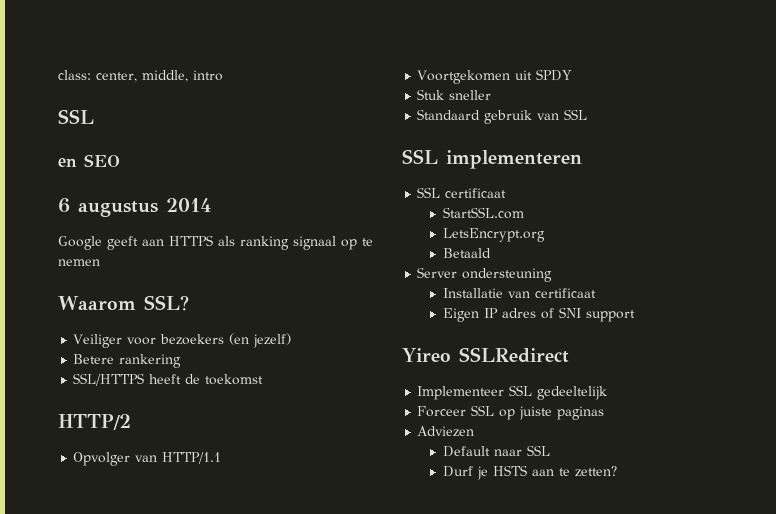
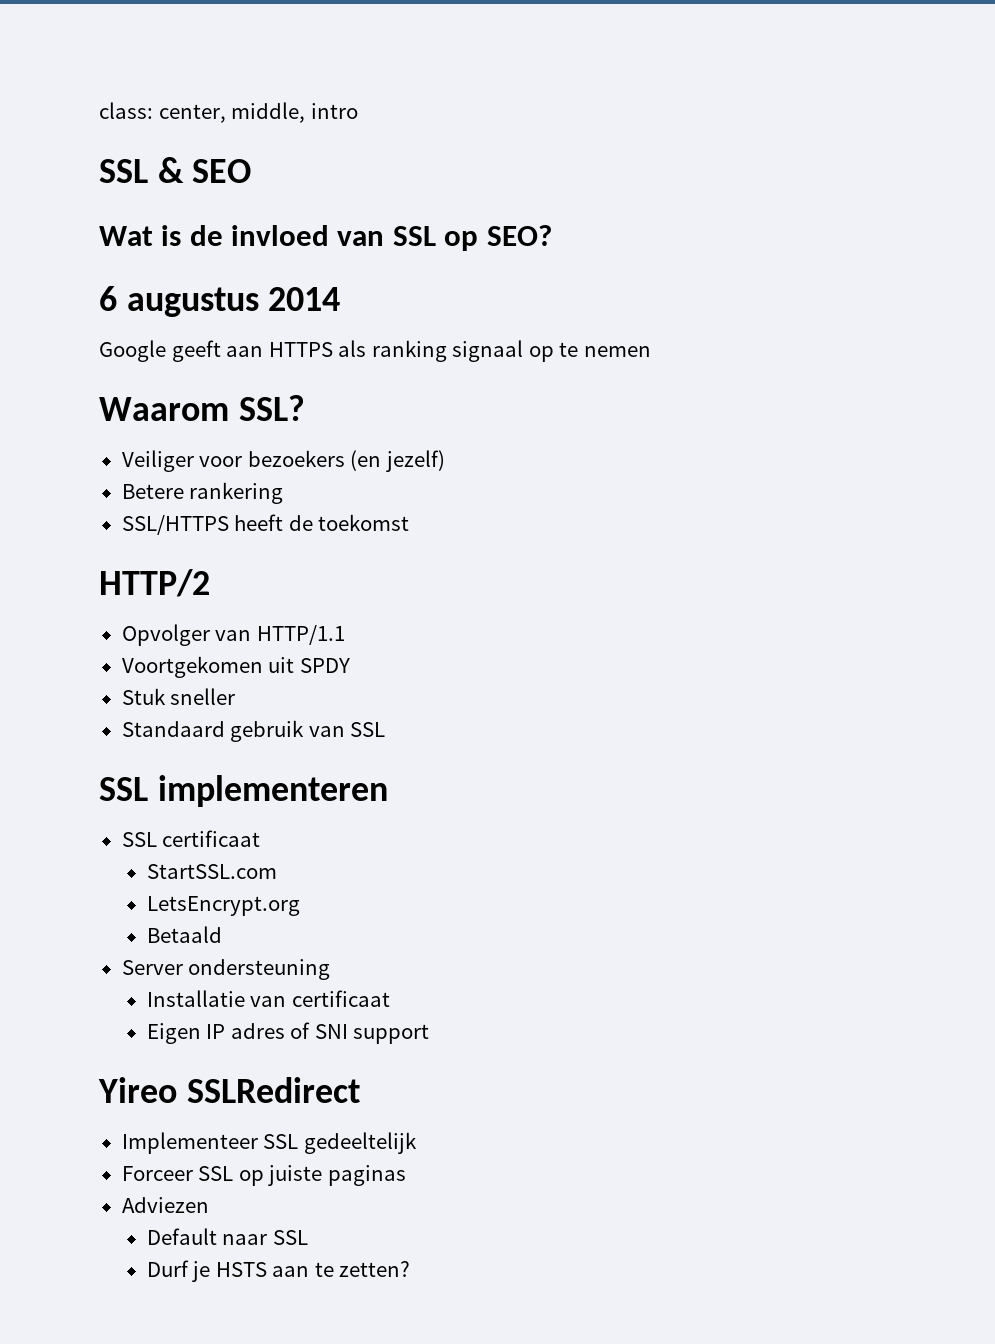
  class: center, middle, intro
- SSL
- en SEO
+ SSL & SEO
+ Wat is de invloed van SSL op SEO?

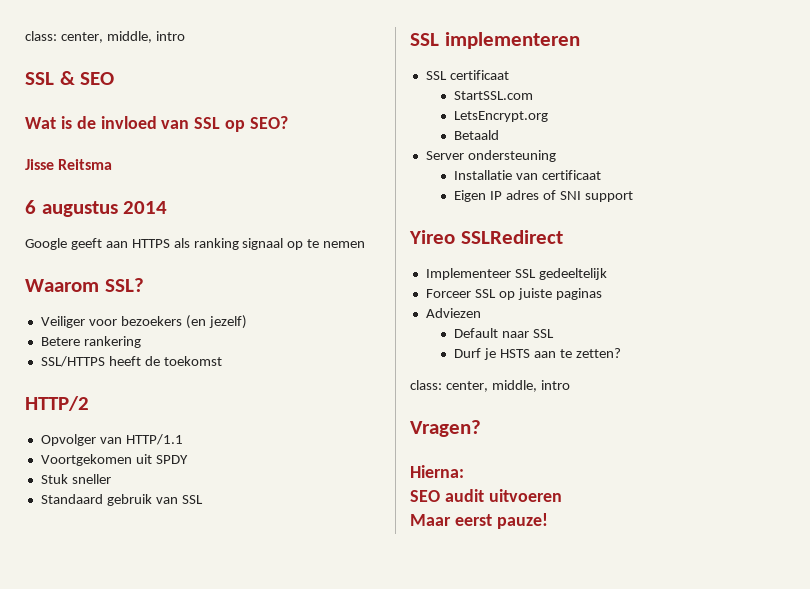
+ Jisse Reitsma
  Durf je HSTS aan te zetten?
+ class: center, middle, intro
+ Vragen?
+ Hierna:
+ SEO audit uitvoeren
+ Maar eerst pauze!

